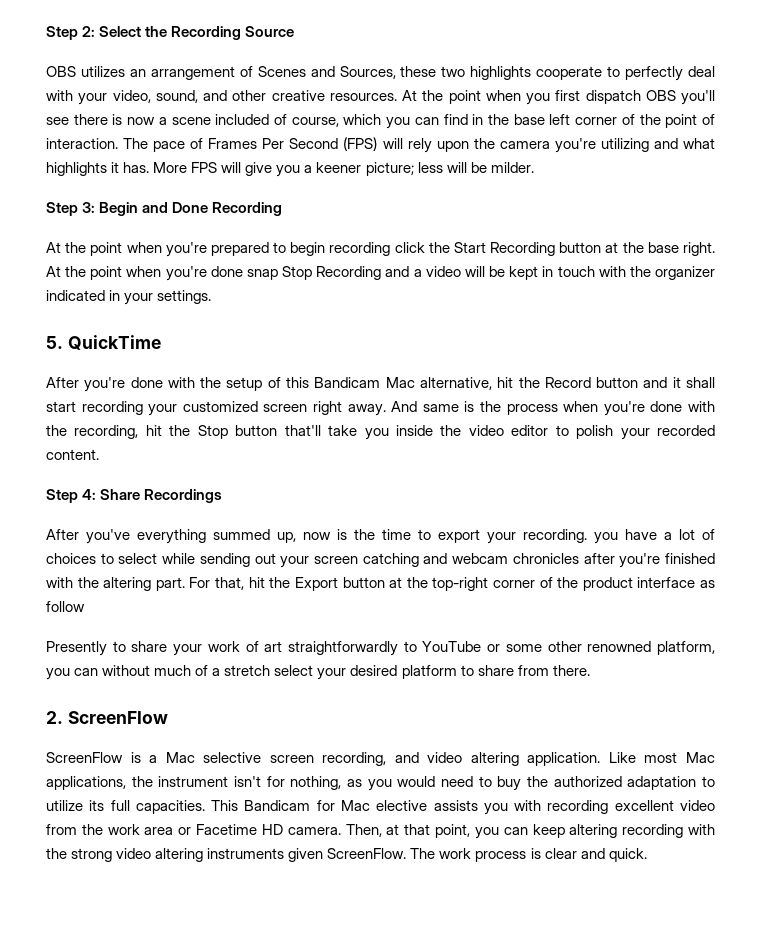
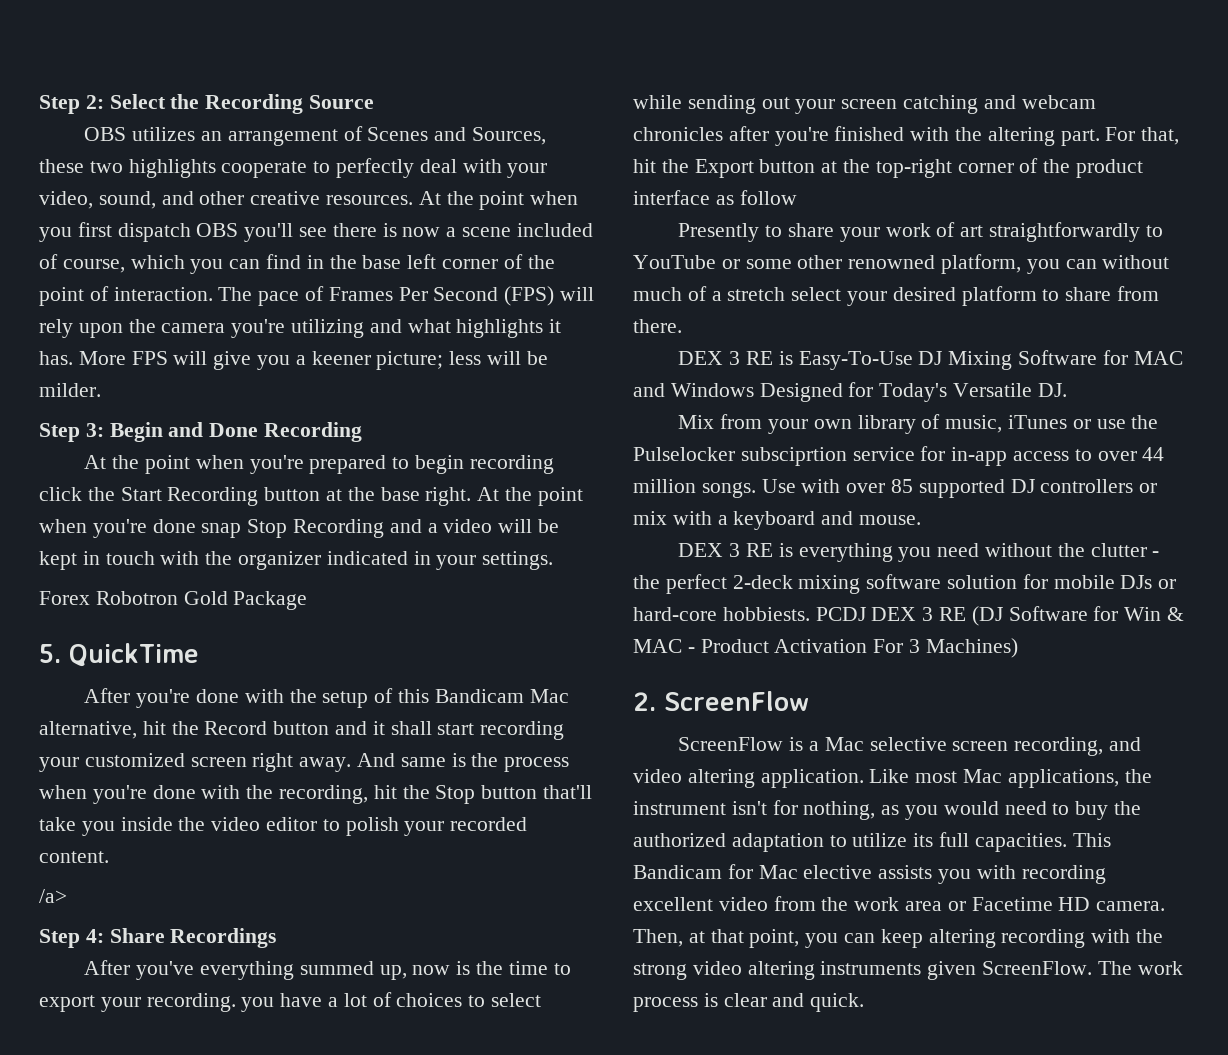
+ Forex Robotron Gold Package
+ /a>
+ DEX 3 RE is Easy-To-Use DJ Mixing Software for MAC and Windows Designed for Today's Versatile DJ.
+ Mix from your own library of music, iTunes or use the Pulselocker subsciprtion service for in-app access to over 44 million songs. Use with over 85 supported DJ controllers or mix with a keyboard and mouse.
+ DEX 3 RE is everything you need without the clutter - the perfect 2-deck mixing software solution for mobile DJs or hard-core hobbiests. PCDJ DEX 3 RE (DJ Software for Win & MAC - Product Activation For 3 Machines)

